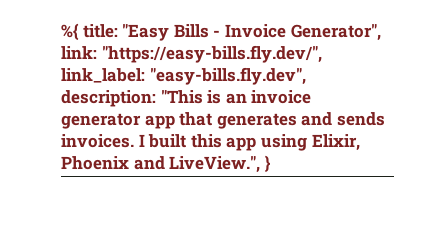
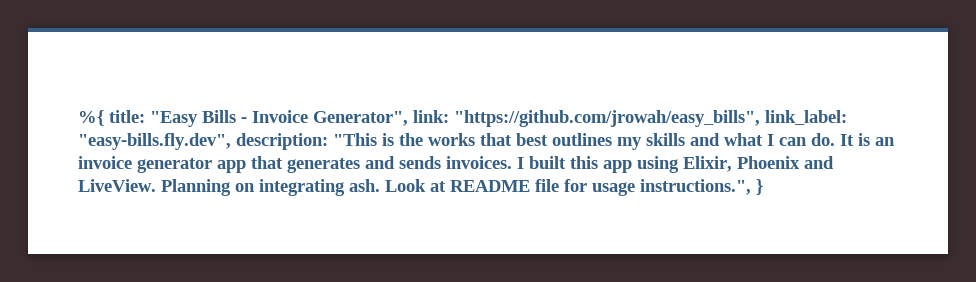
- %{ title: "Easy Bills - Invoice Generator", link: "https://easy-bills.fly.dev/", link_label: "easy-bills.fly.dev", description: "This is an invoice generator app that generates and sends invoices.
+ %{ title: "Easy Bills - Invoice Generator", link: "https://github.com/jrowah/easy_bills", link_label: "easy-bills.fly.dev", description: "This is the works that best outlines my skills and what I can do. It is an invoice generator app that generates and sends invoices.
- I built this app using Elixir, Phoenix and LiveView.", }
+ I built this app using Elixir, Phoenix and LiveView. Planning on integrating ash. Look at README file for usage instructions.", }

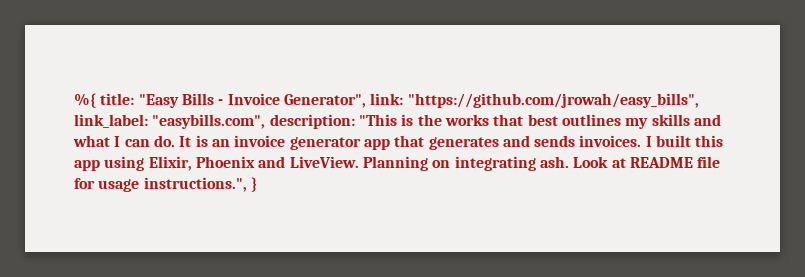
- %{ title: "Easy Bills - Invoice Generator", link: "https://github.com/jrowah/easy_bills", link_label: "easy-bills.fly.dev", description: "This is the works that best outlines my skills and what I can do.
+ %{ title: "Easy Bills - Invoice Generator", link: "https://github.com/jrowah/easy_bills", link_label: "easybills.com", description: "This is the works that best outlines my skills and what I can do.

